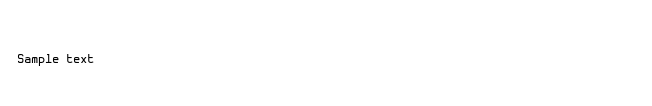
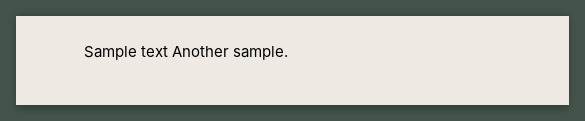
- Sample text
+ Sample text Another sample.

